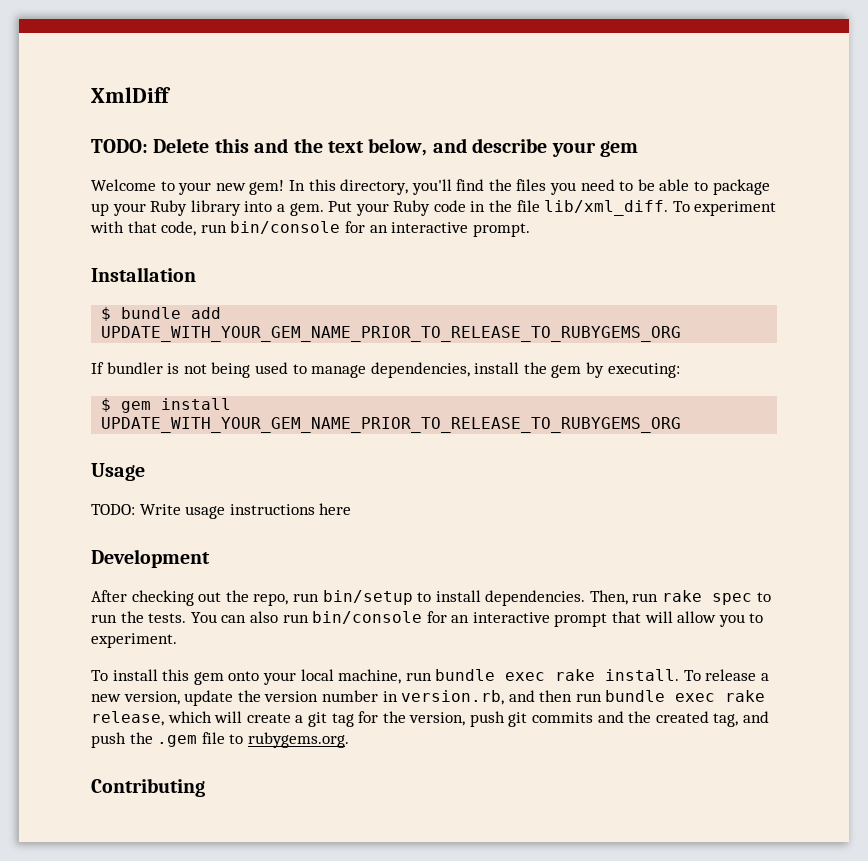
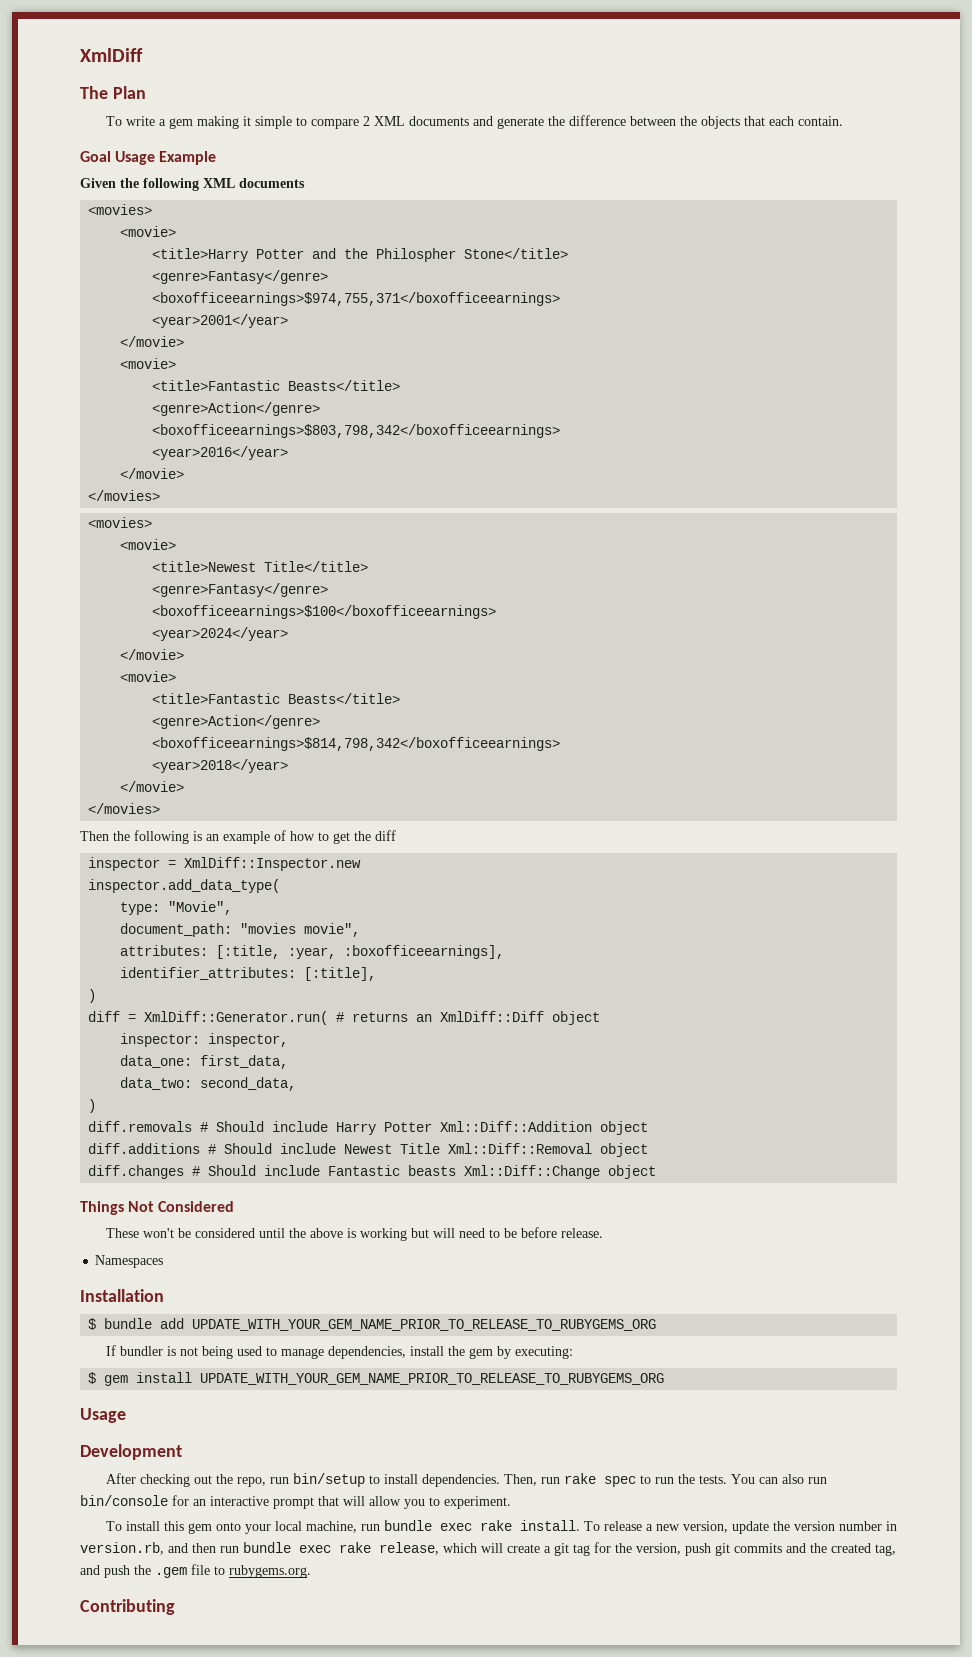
- TODO: Delete this and the text below, and describe your gem
- Welcome to your new gem! In this directory, you'll find the files you need to be able to package up your Ruby library into a gem. Put your Ruby code in the file lib/xml_diff. To experiment with that code, run bin/console for an interactive prompt.
+ The Plan
+ To write a gem making it simple to compare 2 XML documents and generate the difference between the objects that each contain.
+ Goal Usage Example
+ Given the following XML documents
+ <movies>
+ <movie>
+ <title>Harry Potter and the Philospher Stone</title>
+ <genre>Fantasy</genre>
+ <boxofficeearnings>$974,755,371</boxofficeearnings>
+ <year>2001</year>
+ </movie>
+ <movie>
+ <title>Fantastic Beasts</title>
+ <genre>Action</genre>
+ <boxofficeearnings>$803,798,342</boxofficeearnings>
+ <year>2016</year>
+ </movie>
+ </movies>
+ <movies>
+ <movie>
+ <title>Newest Title</title>
+ <genre>Fantasy</genre>
+ <boxofficeearnings>$100</boxofficeearnings>
+ <year>2024</year>
+ </movie>
+ <movie>
+ <title>Fantastic Beasts</title>
+ <genre>Action</genre>
+ <boxofficeearnings>$814,798,342</boxofficeearnings>
+ <year>2018</year>
+ </movie>
+ </movies>
+ Then the following is an example of how to get the diff
+ inspector = XmlDiff::Inspector.new
+ inspector.add_data_type(
+ type: "Movie",
+ document_path: "movies movie",
+ attributes: [:title, :year, :boxofficeearnings],
+ identifier_attributes: [:title],
+ )
+ diff = XmlDiff::Generator.run( # returns an XmlDiff::Diff object
+ inspector: inspector,
+ data_one: first_data,
+ data_two: second_data,
+ )
+ diff.removals # Should include Harry Potter Xml::Diff::Addition object
+ diff.additions # Should include Newest Title Xml::Diff::Removal object
+ diff.changes # Should include Fantastic beasts Xml::Diff::Change object
+ Things Not Considered
+ These won't be considered until the above is working but will need to be before release.
+ Namespaces
- TODO: Write usage instructions here

